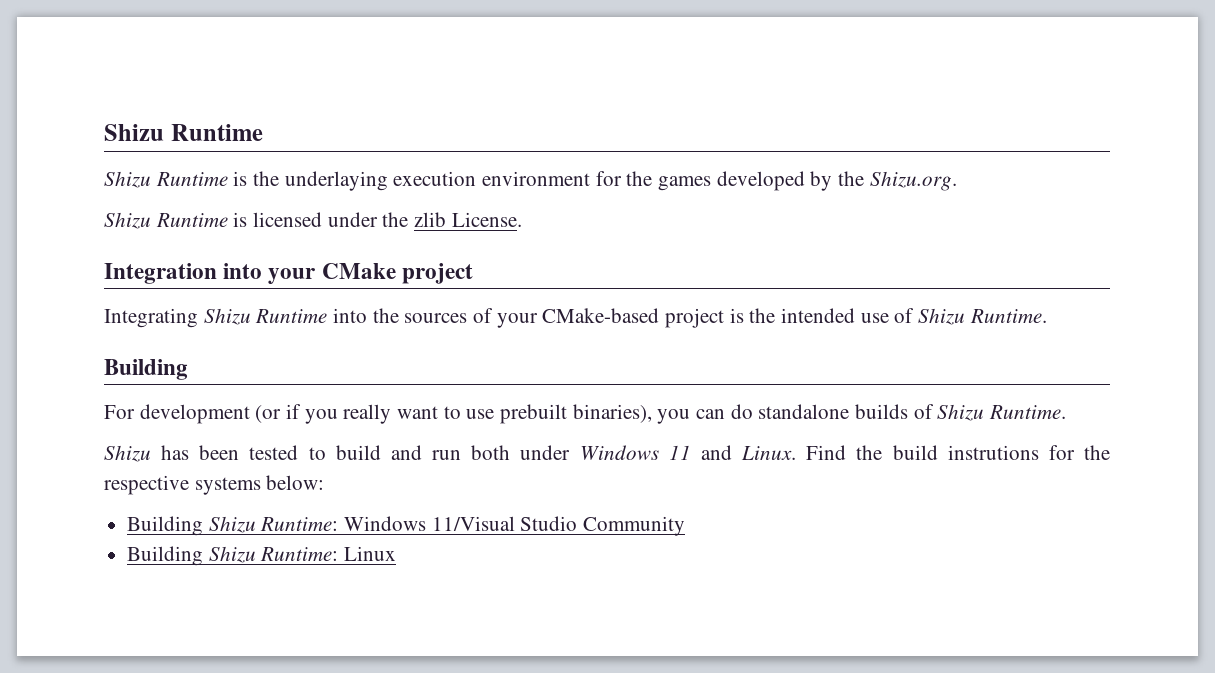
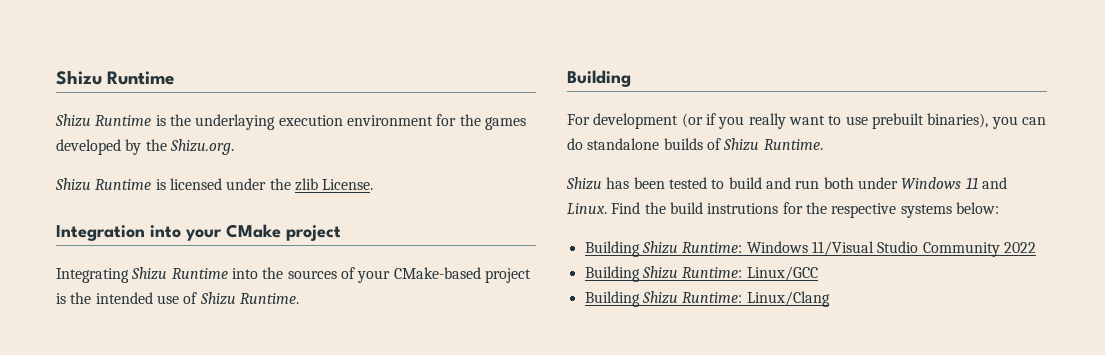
- Building Shizu Runtime: Windows 11/Visual Studio Community
- Building Shizu Runtime: Linux
+ Building Shizu Runtime: Windows 11/Visual Studio Community 2022
+ Building Shizu Runtime: Linux/GCC
+ Building Shizu Runtime: Linux/Clang

